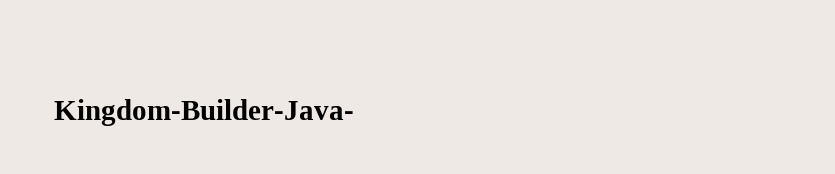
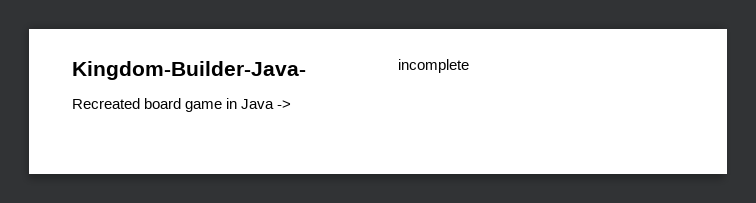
+ Recreated board game in Java -> incomplete

